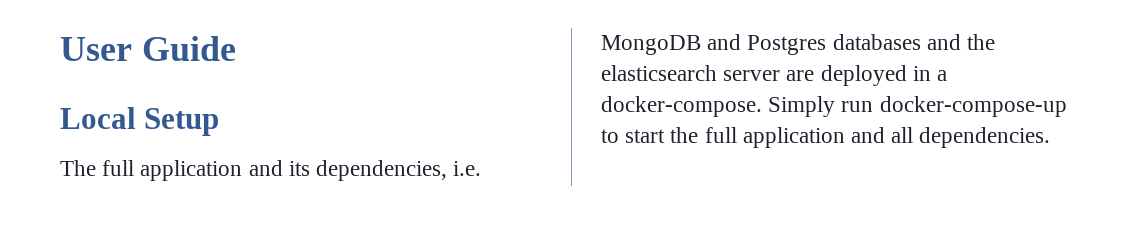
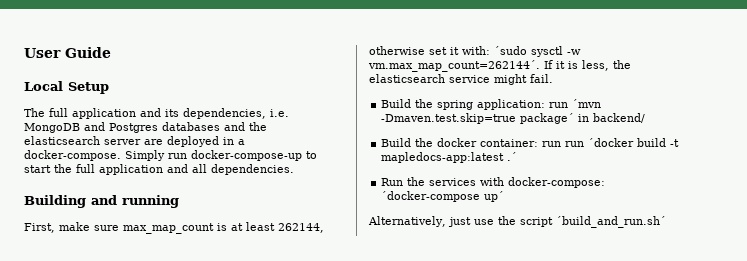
+ Building and running
+ First, make sure max_map_count is at least 262144, otherwise set it with: ´sudo sysctl -w vm.max_map_count=262144´. If it is less, the elasticsearch service might fail.
+ Build the spring application: run ´mvn -Dmaven.test.skip=true package´ in backend/
+ Build the docker container: run run ´docker build -t mapledocs-app:latest .´
+ Run the services with docker-compose: ´docker-compose up´
+ Alternatively, just use the script ´build_and_run.sh´

